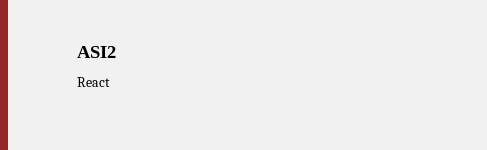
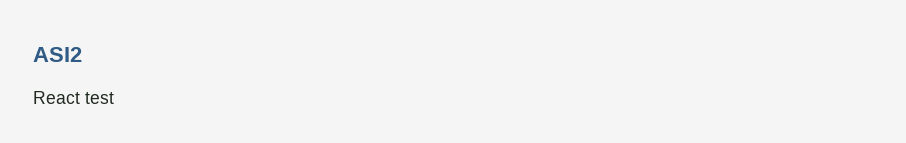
- React
+ React test

